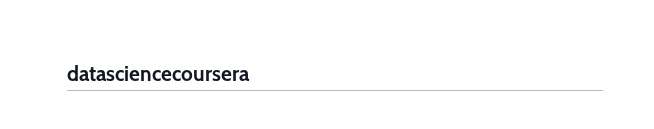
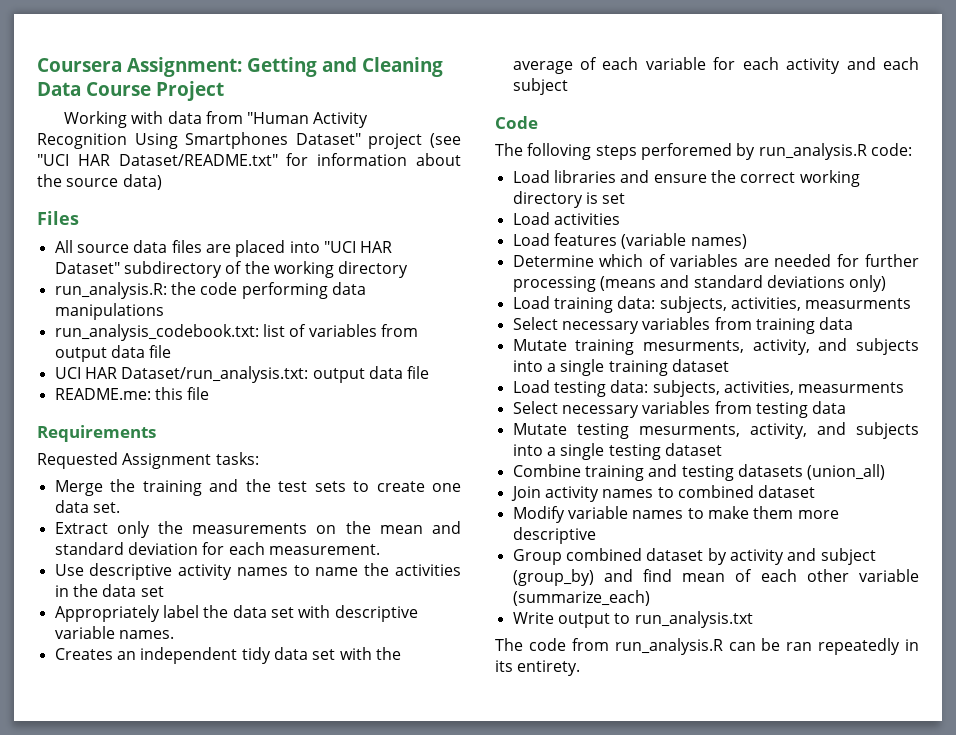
- datasciencecoursera
+ Coursera Assignment: Getting and Cleaning Data Course Project
+ Working with data from "Human Activity Recognition Using Smartphones Dataset" project (see "UCI HAR Dataset/README.txt" for information about the source data)
+ Files
+ All source data files are placed into "UCI HAR Dataset" subdirectory of the working directory
+ run_analysis.R: the code performing data manipulations
+ run_analysis_codebook.txt: list of variables from output data file
+ UCI HAR Dataset/run_analysis.txt: output data file
+ README.me: this file
+ Requirements
+ Requested Assignment tasks:
+ Merge the training and the test sets to create one data set.
+ Extract only the measurements on the mean and standard deviation for each measurement.
+ Use descriptive activity names to name the activities in the data set
+ Appropriately label the data set with descriptive variable names.
+ Creates an independent tidy data set with the average of each variable for each activity and each subject
+ Code
+ The folloving steps perforemed by run_analysis.R code:
+ Load libraries and ensure the correct working directory is set
+ Load activities
+ Load features (variable names)
+ Determine which of variables are needed for further processing (means and standard deviations only)
+ Load training data: subjects, activities, measurments
+ Select necessary variables from training data
+ Mutate training mesurments, activity, and subjects into a single training dataset
+ Load testing data: subjects, activities, measurments
+ Select necessary variables from testing data
+ Mutate testing mesurments, activity, and subjects into a single testing dataset
+ Combine training and testing datasets (union_all)
+ Join activity names to combined dataset
+ Modify variable names to make them more descriptive
+ Group combined dataset by activity and subject (group_by) and find mean of each other variable (summarize_each)
+ Write output to run_analysis.txt
+ The code from run_analysis.R can be ran repeatedly in its entirety.

